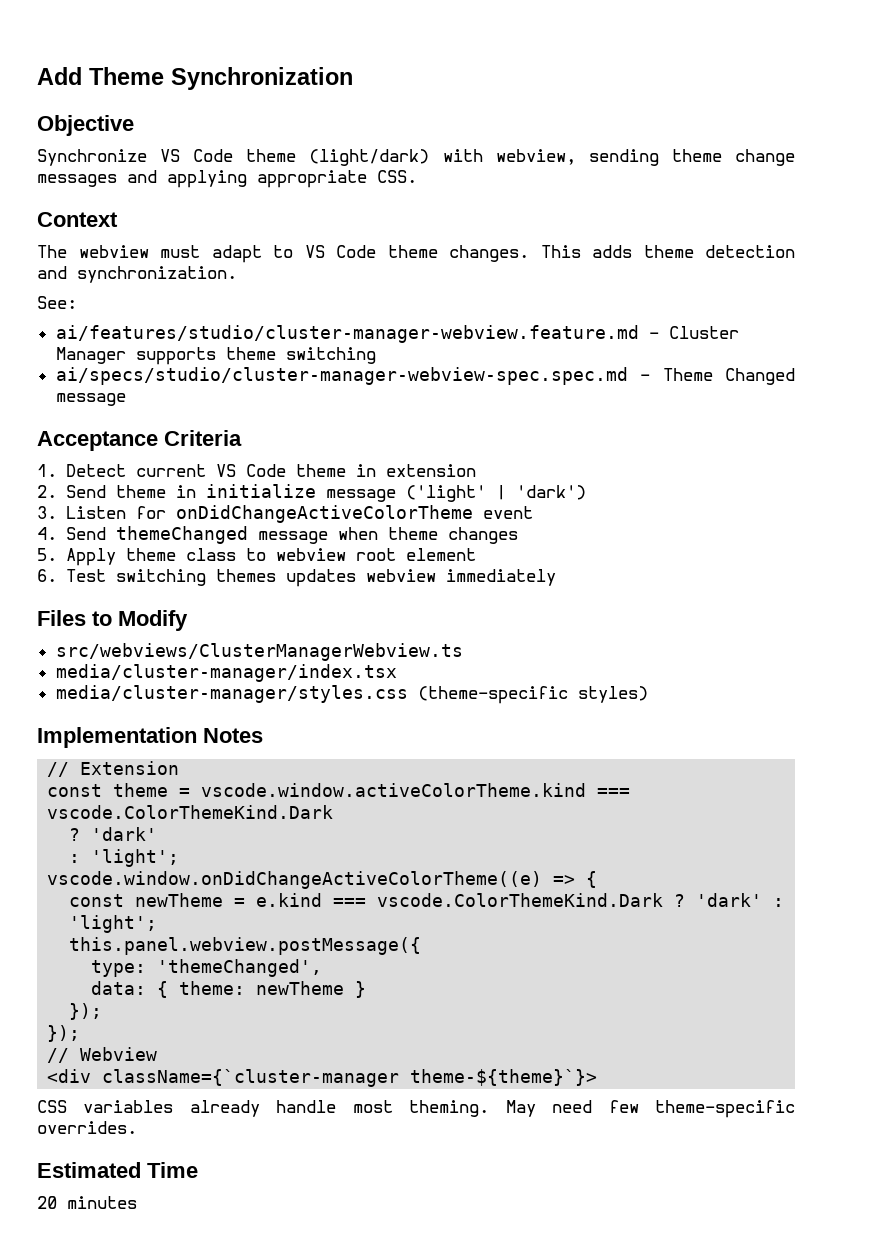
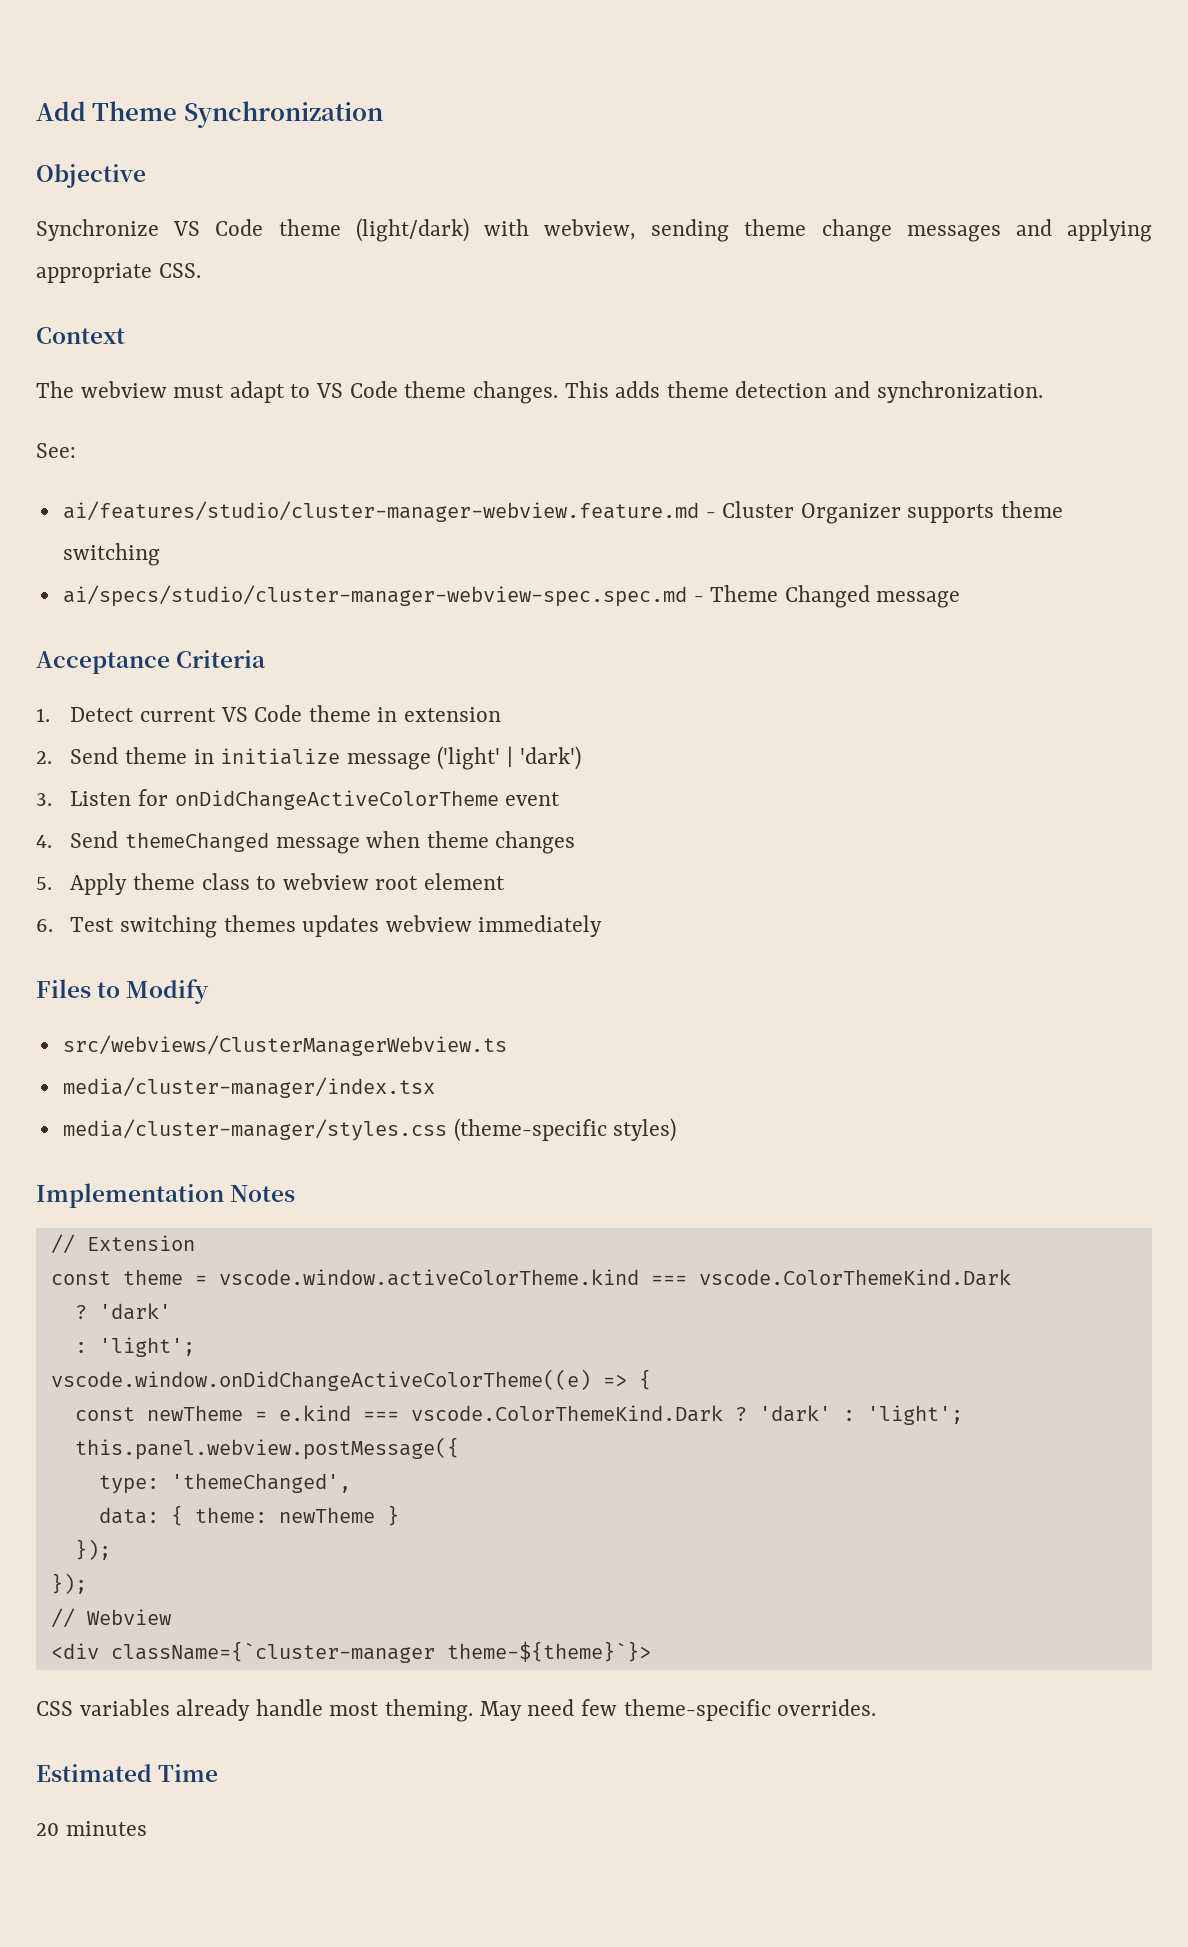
- ai/features/studio/cluster-manager-webview.feature.md - Cluster Manager supports theme switching
+ ai/features/studio/cluster-manager-webview.feature.md - Cluster Organizer supports theme switching

